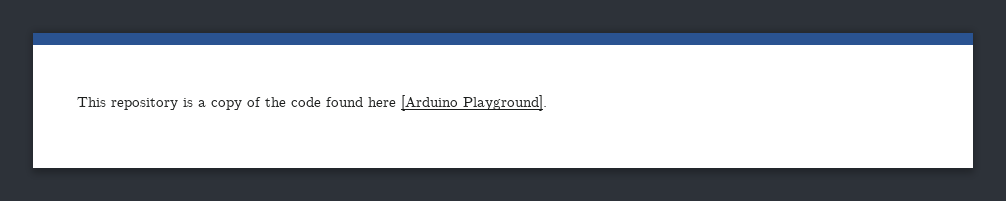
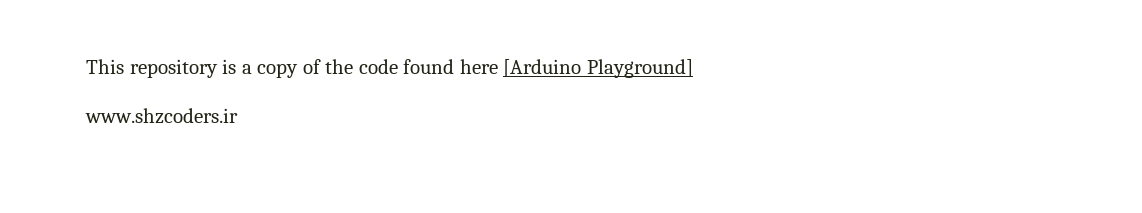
- This repository is a copy of the code found here [Arduino Playground].
+ This repository is a copy of the code found here [Arduino Playground]
+ www.shzcoders.ir

